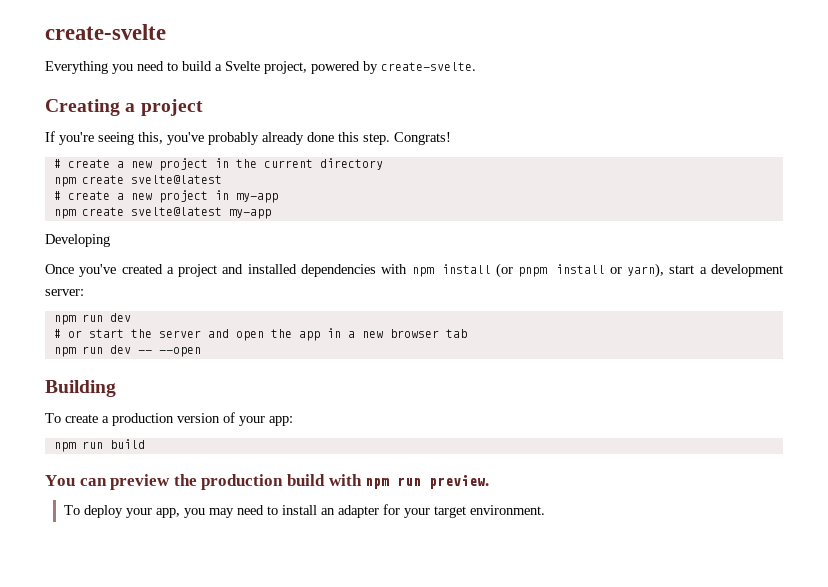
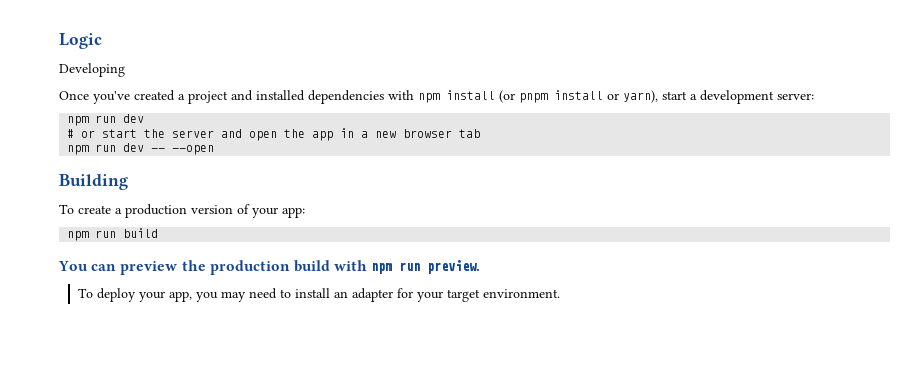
- create-svelte
- Everything you need to build a Svelte project, powered by create-svelte.
- Creating a project
- If you're seeing this, you've probably already done this step. Congrats!
- # create a new project in the current directory
- npm create svelte@latest
- # create a new project in my-app
- npm create svelte@latest my-app
+ Logic

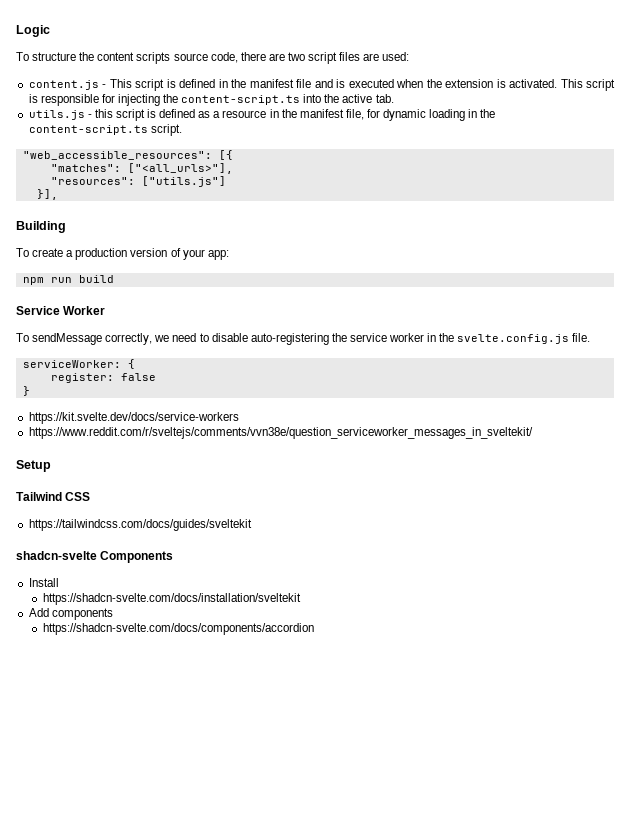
- Developing
- Once you've created a project and installed dependencies with npm install (or pnpm install or yarn), start a development server:
- npm run dev
- # or start the server and open the app in a new browser tab
- npm run dev -- --open
+ To structure the content scripts source code, there are two script files are used:
+ content.js - This script is defined in the manifest file and is executed when the extension is activated. This script is responsible for injecting the content-script.ts into the active tab.
+ utils.js - this script is defined as a resource in the manifest file, for dynamic loading in the content-script.ts script.
+ "web_accessible_resources": [{
+ "matches": ["<all_urls>"],
+ "resources": ["utils.js"]
+ }],
- You can preview the production build with npm run preview.
- To deploy your app, you may need to install an adapter for your target environment.
+ Service Worker
+ To sendMessage correctly, we need to disable auto-registering the service worker in the svelte.config.js file.
+ serviceWorker: {
+ register: false
+ }
+ https://kit.svelte.dev/docs/service-workers
+ https://www.reddit.com/r/sveltejs/comments/vvn38e/question_serviceworker_messages_in_sveltekit/
+ Setup
+ Tailwind CSS
+ https://tailwindcss.com/docs/guides/sveltekit
+ shadcn-svelte Components
+ Install
+ https://shadcn-svelte.com/docs/installation/sveltekit
+ Add components
+ https://shadcn-svelte.com/docs/components/accordion

